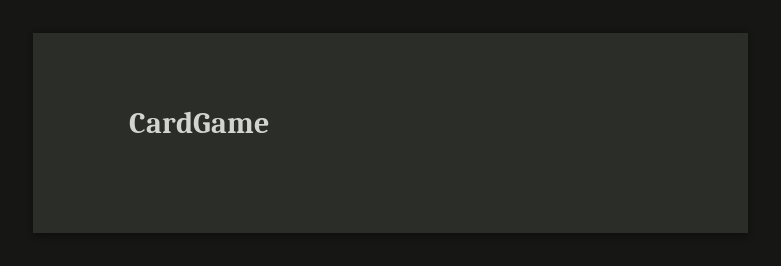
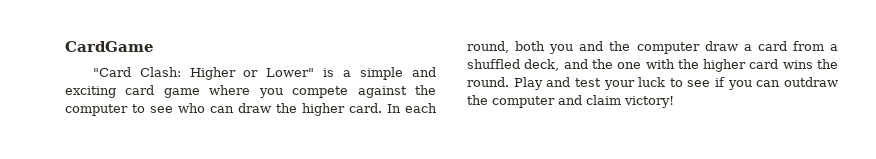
+ "Card Clash: Higher or Lower" is a simple and exciting card game where you compete against the computer to see who can draw the higher card. In each round, both you and the computer draw a card from a shuffled deck, and the one with the higher card wins the round. Play and test your luck to see if you can outdraw the computer and claim victory!

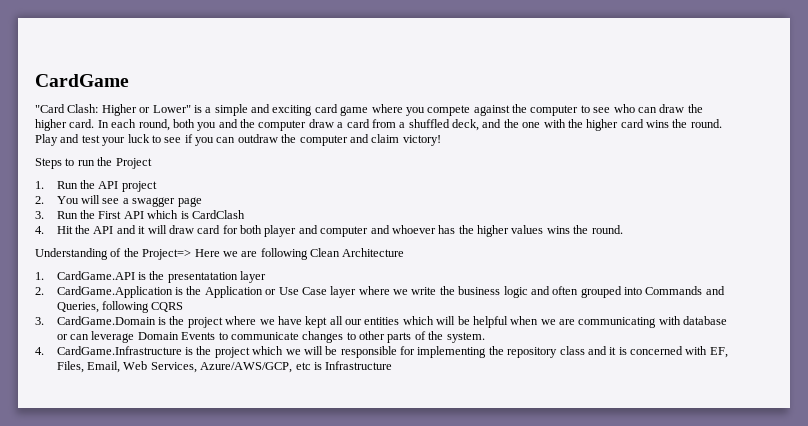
+ Steps to run the Project
+ 1. Run the API project
+ 2. You will see a swagger page
+ 3. Run the First API which is CardClash
+ 4. Hit the API and it will draw card for both player and computer and whoever has the higher values wins the round.
+ Understanding of the Project=> Here we are following Clean Architecture
+ 1. CardGame.API is the presentatation layer
+ 2. CardGame.Application is the Application or Use Case layer where we write the business logic and often grouped into Commands and Queries, following CQRS
+ 3. CardGame.Domain is the project where we have kept all our entities which will be helpful when we are communicating with database or can leverage Domain Events to communicate changes to other parts of the system.
+ 4. CardGame.Infrastructure is the project which we will be responsible for implementing the repository class and it is concerned with EF, Files, Email, Web Services, Azure/AWS/GCP, etc is Infrastructure

